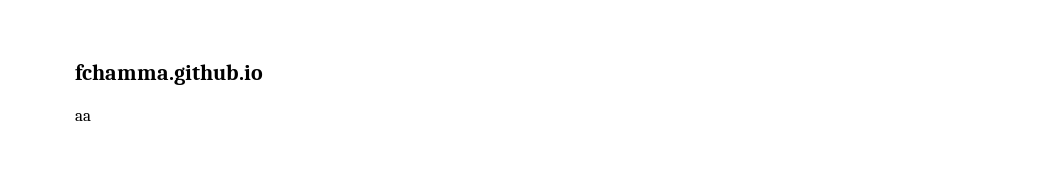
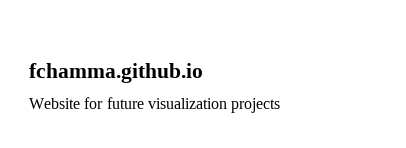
- aa
+ Website for future visualization projects

